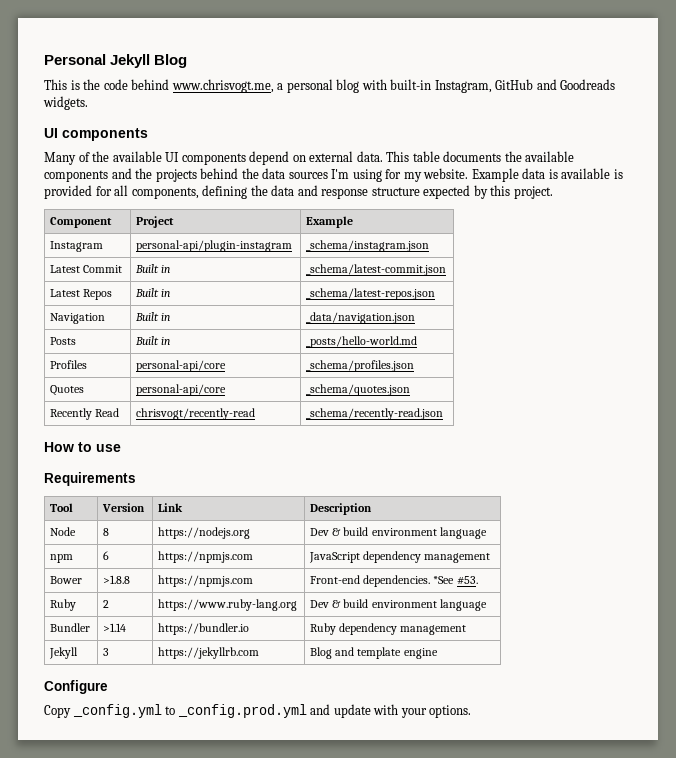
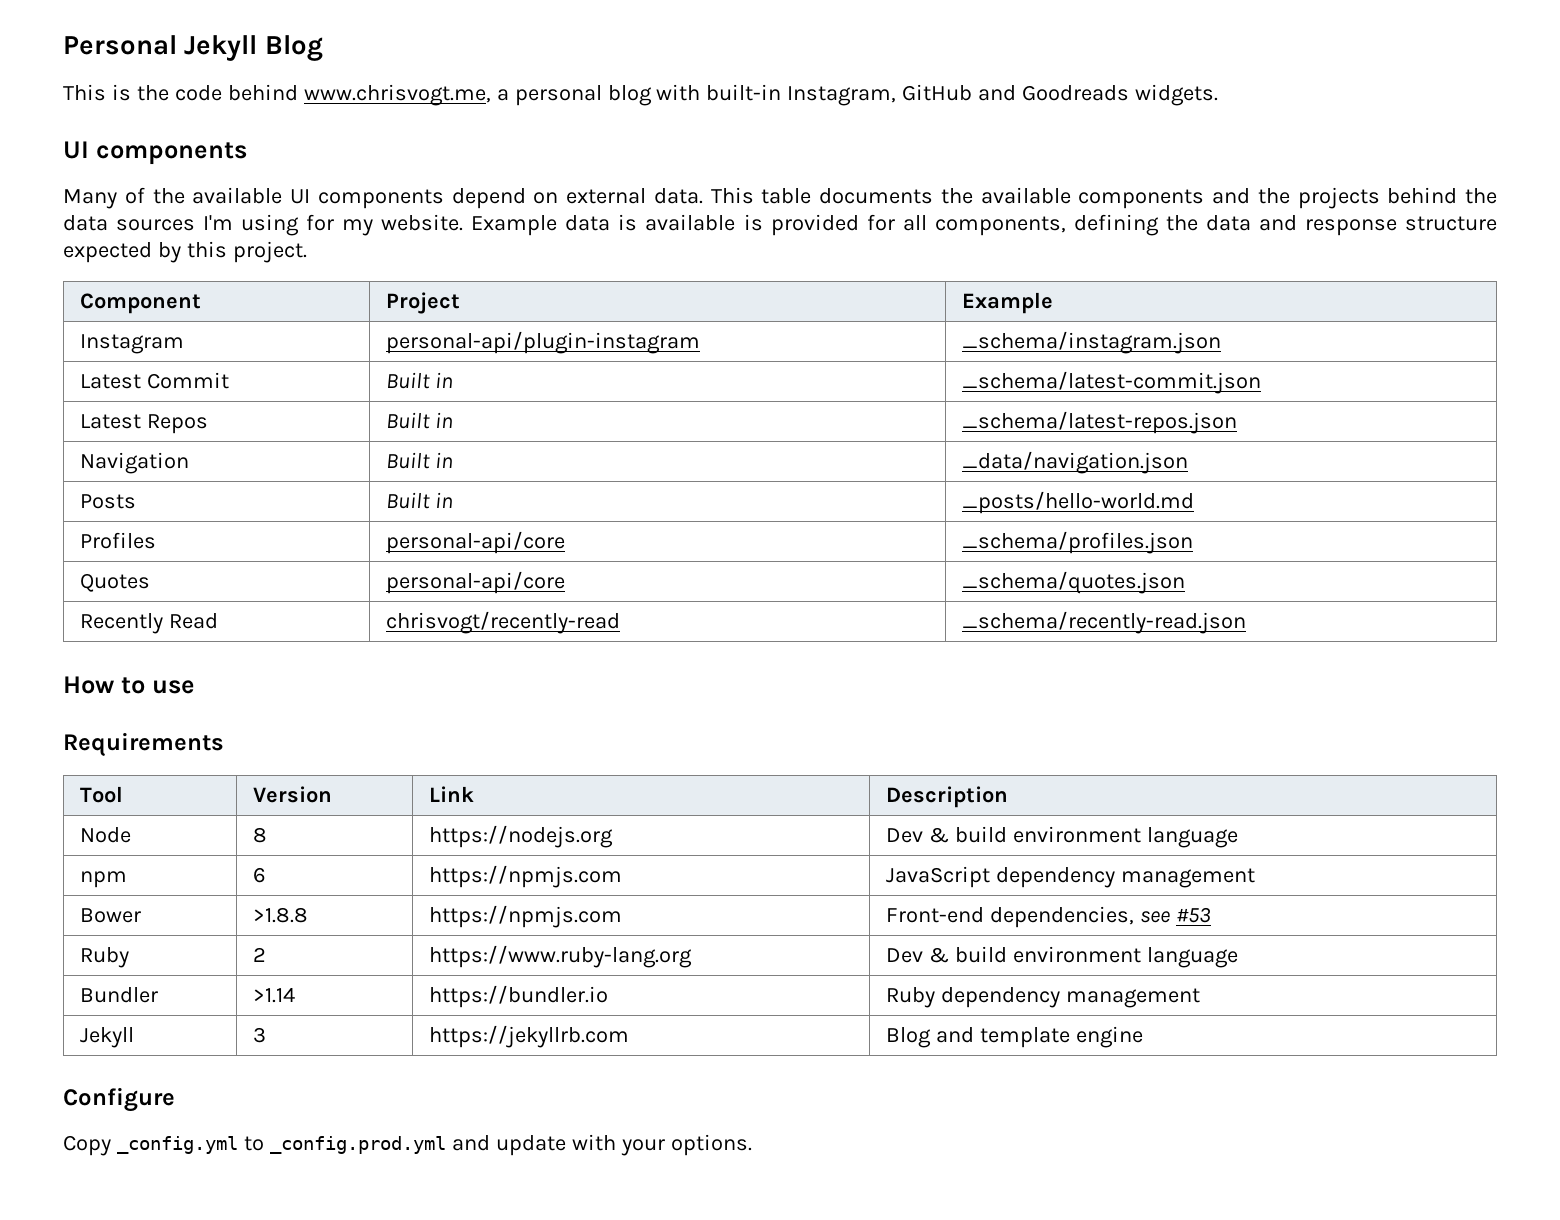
- Bower | >1.8.8 | https://npmjs.com | Front-end dependencies. *See #53.
+ Bower | >1.8.8 | https://npmjs.com | Front-end dependencies, see #53

